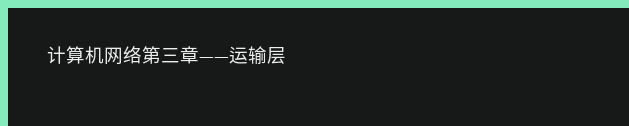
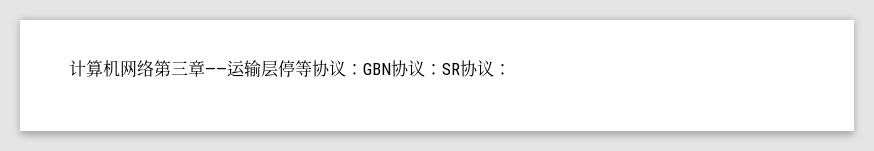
- 计算机网络第三章——运输层
+ 计算机网络第三章——运输层停等协议：GBN协议：SR协议：

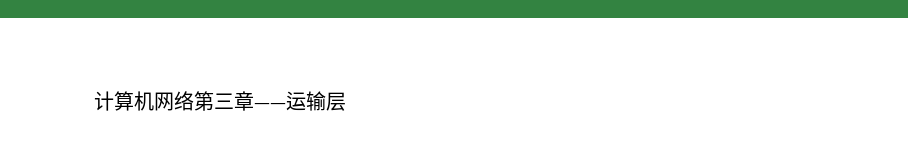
- 计算机网络第三章——运输层停等协议：GBN协议：SR协议：
+ 计算机网络第三章——运输层

